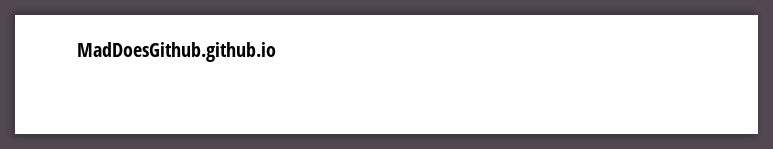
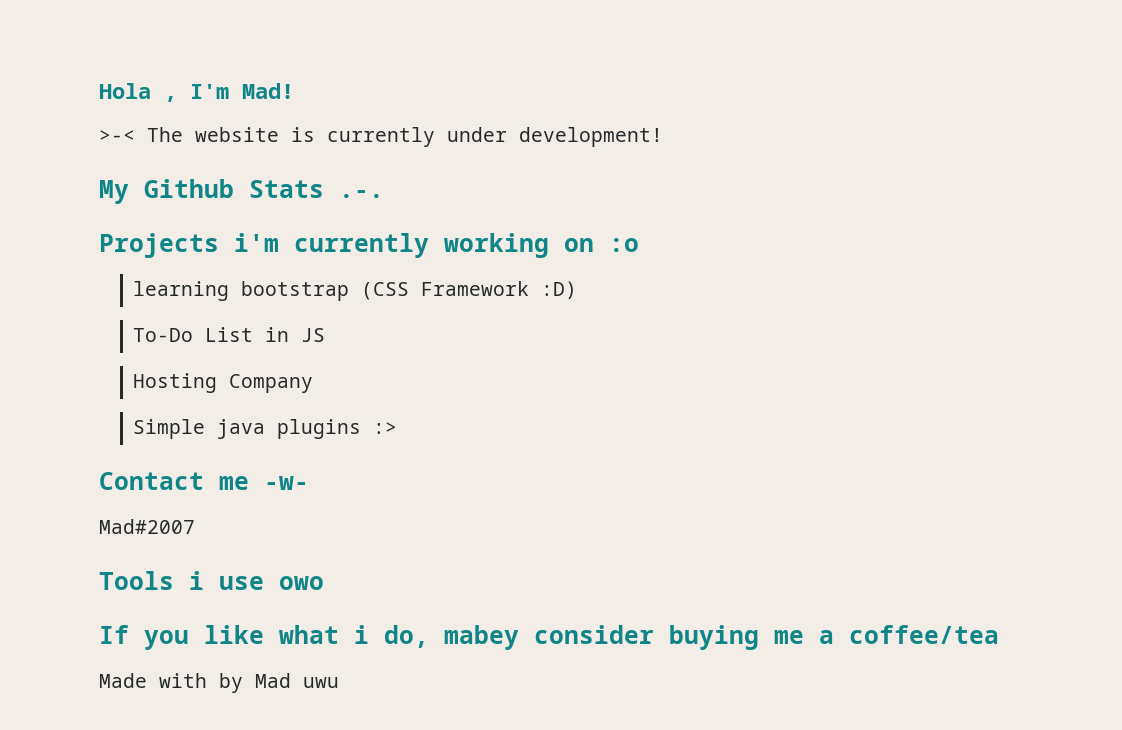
- MadDoesGithub.github.io
+ Hola , I'm Mad!
+ >-< The website is currently under development!
+ My Github Stats .-.
+ Projects i'm currently working on :o
+ learning bootstrap (CSS Framework :D)
+ To-Do List in JS
+ Hosting Company
+ Simple java plugins :>
+ Contact me -w-
+ Mad#2007
+ Tools i use owo
+ If you like what i do, mabey consider buying me a coffee/tea
+ Made with by Mad uwu

